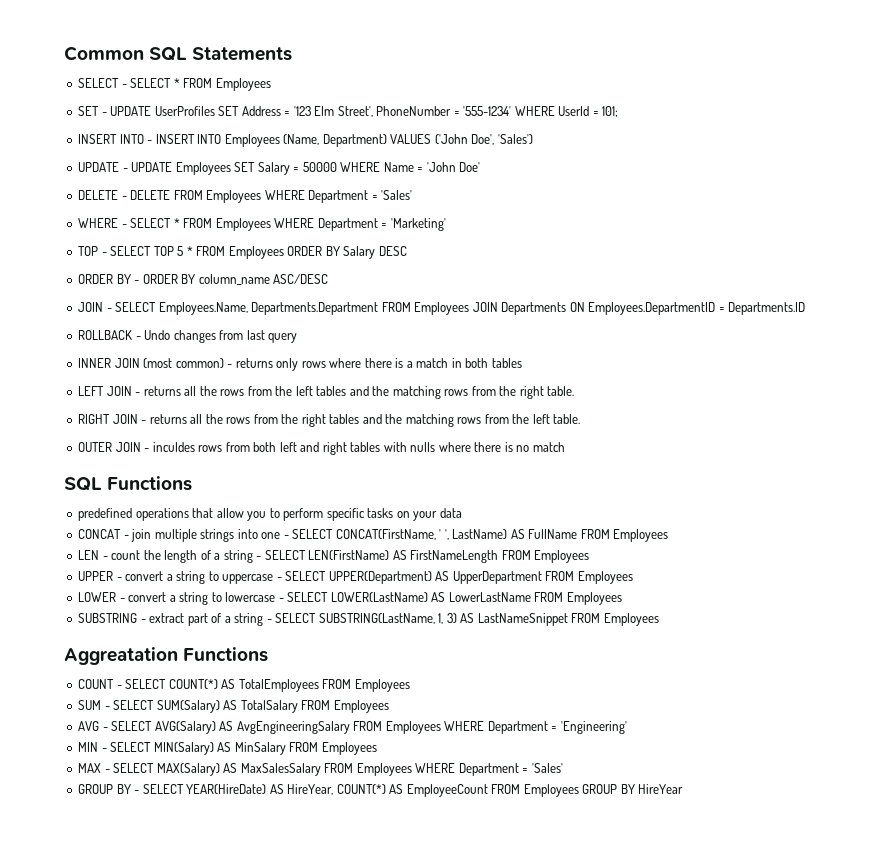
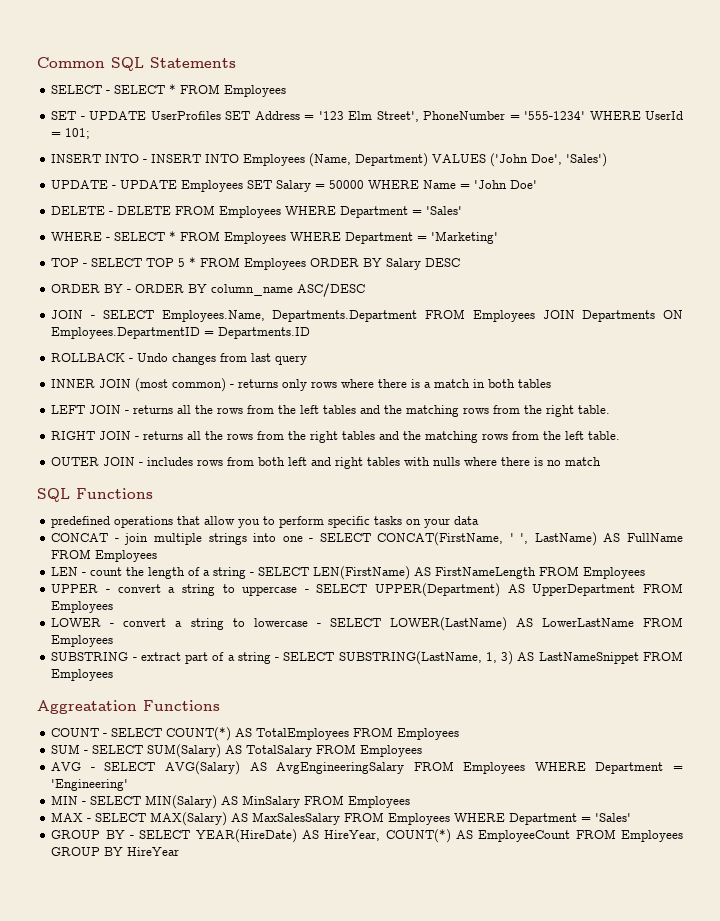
- OUTER JOIN - inculdes rows from both left and right tables with nulls where there is no match
+ OUTER JOIN - includes rows from both left and right tables with nulls where there is no match

